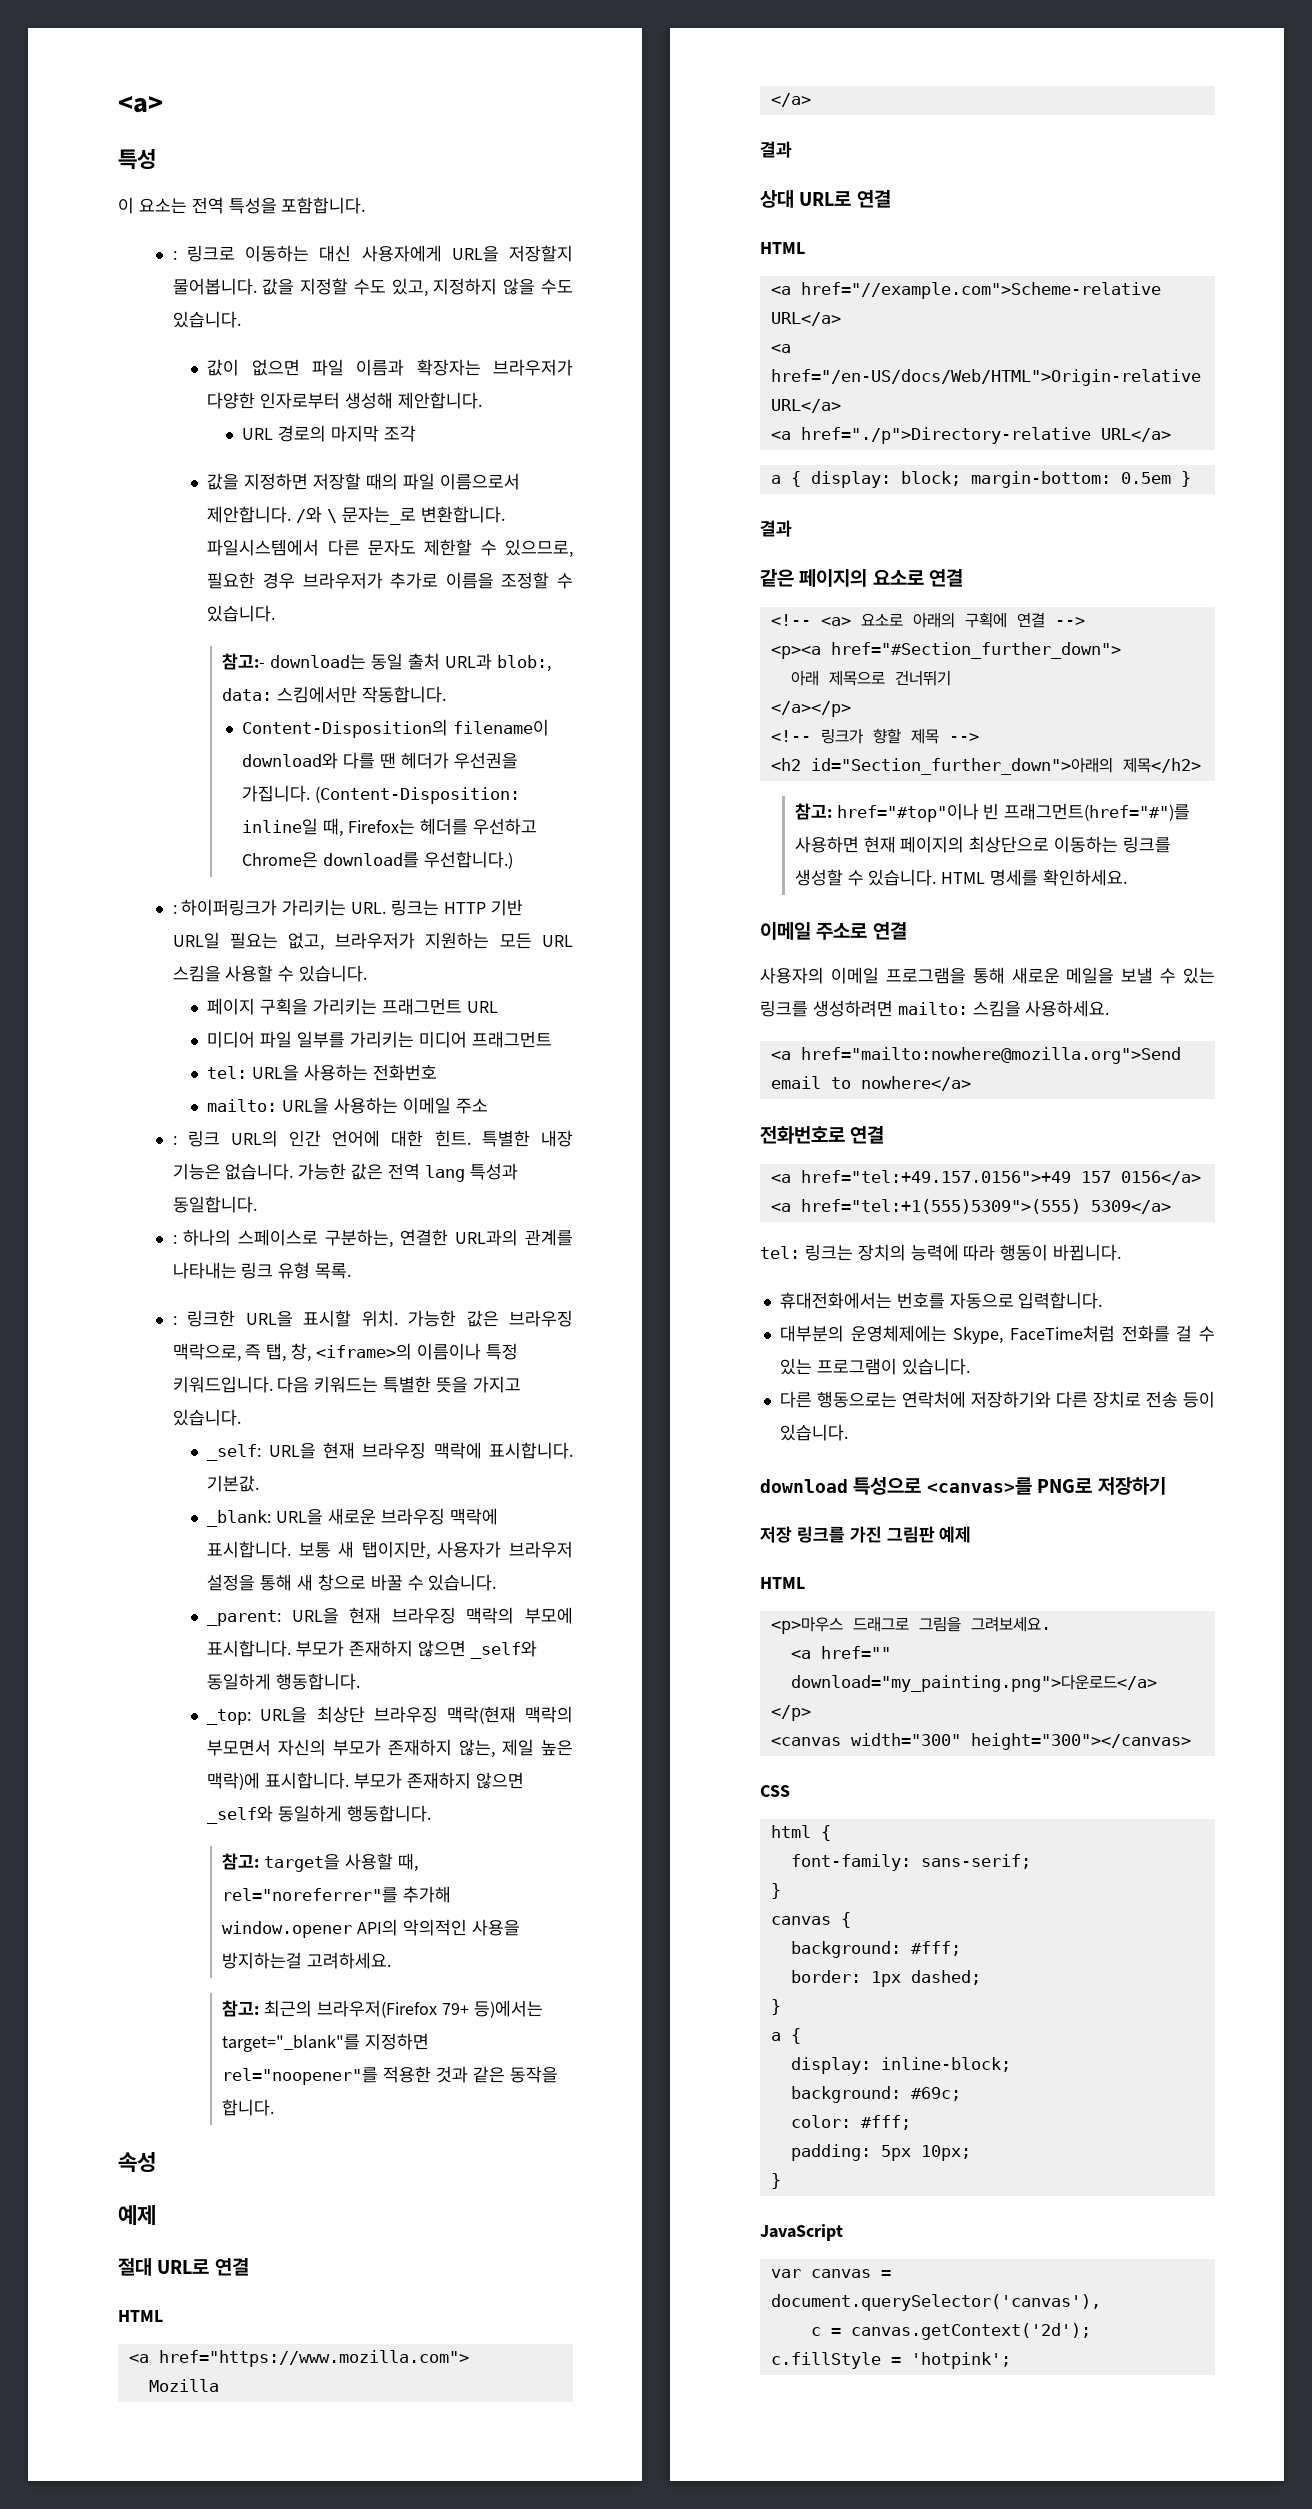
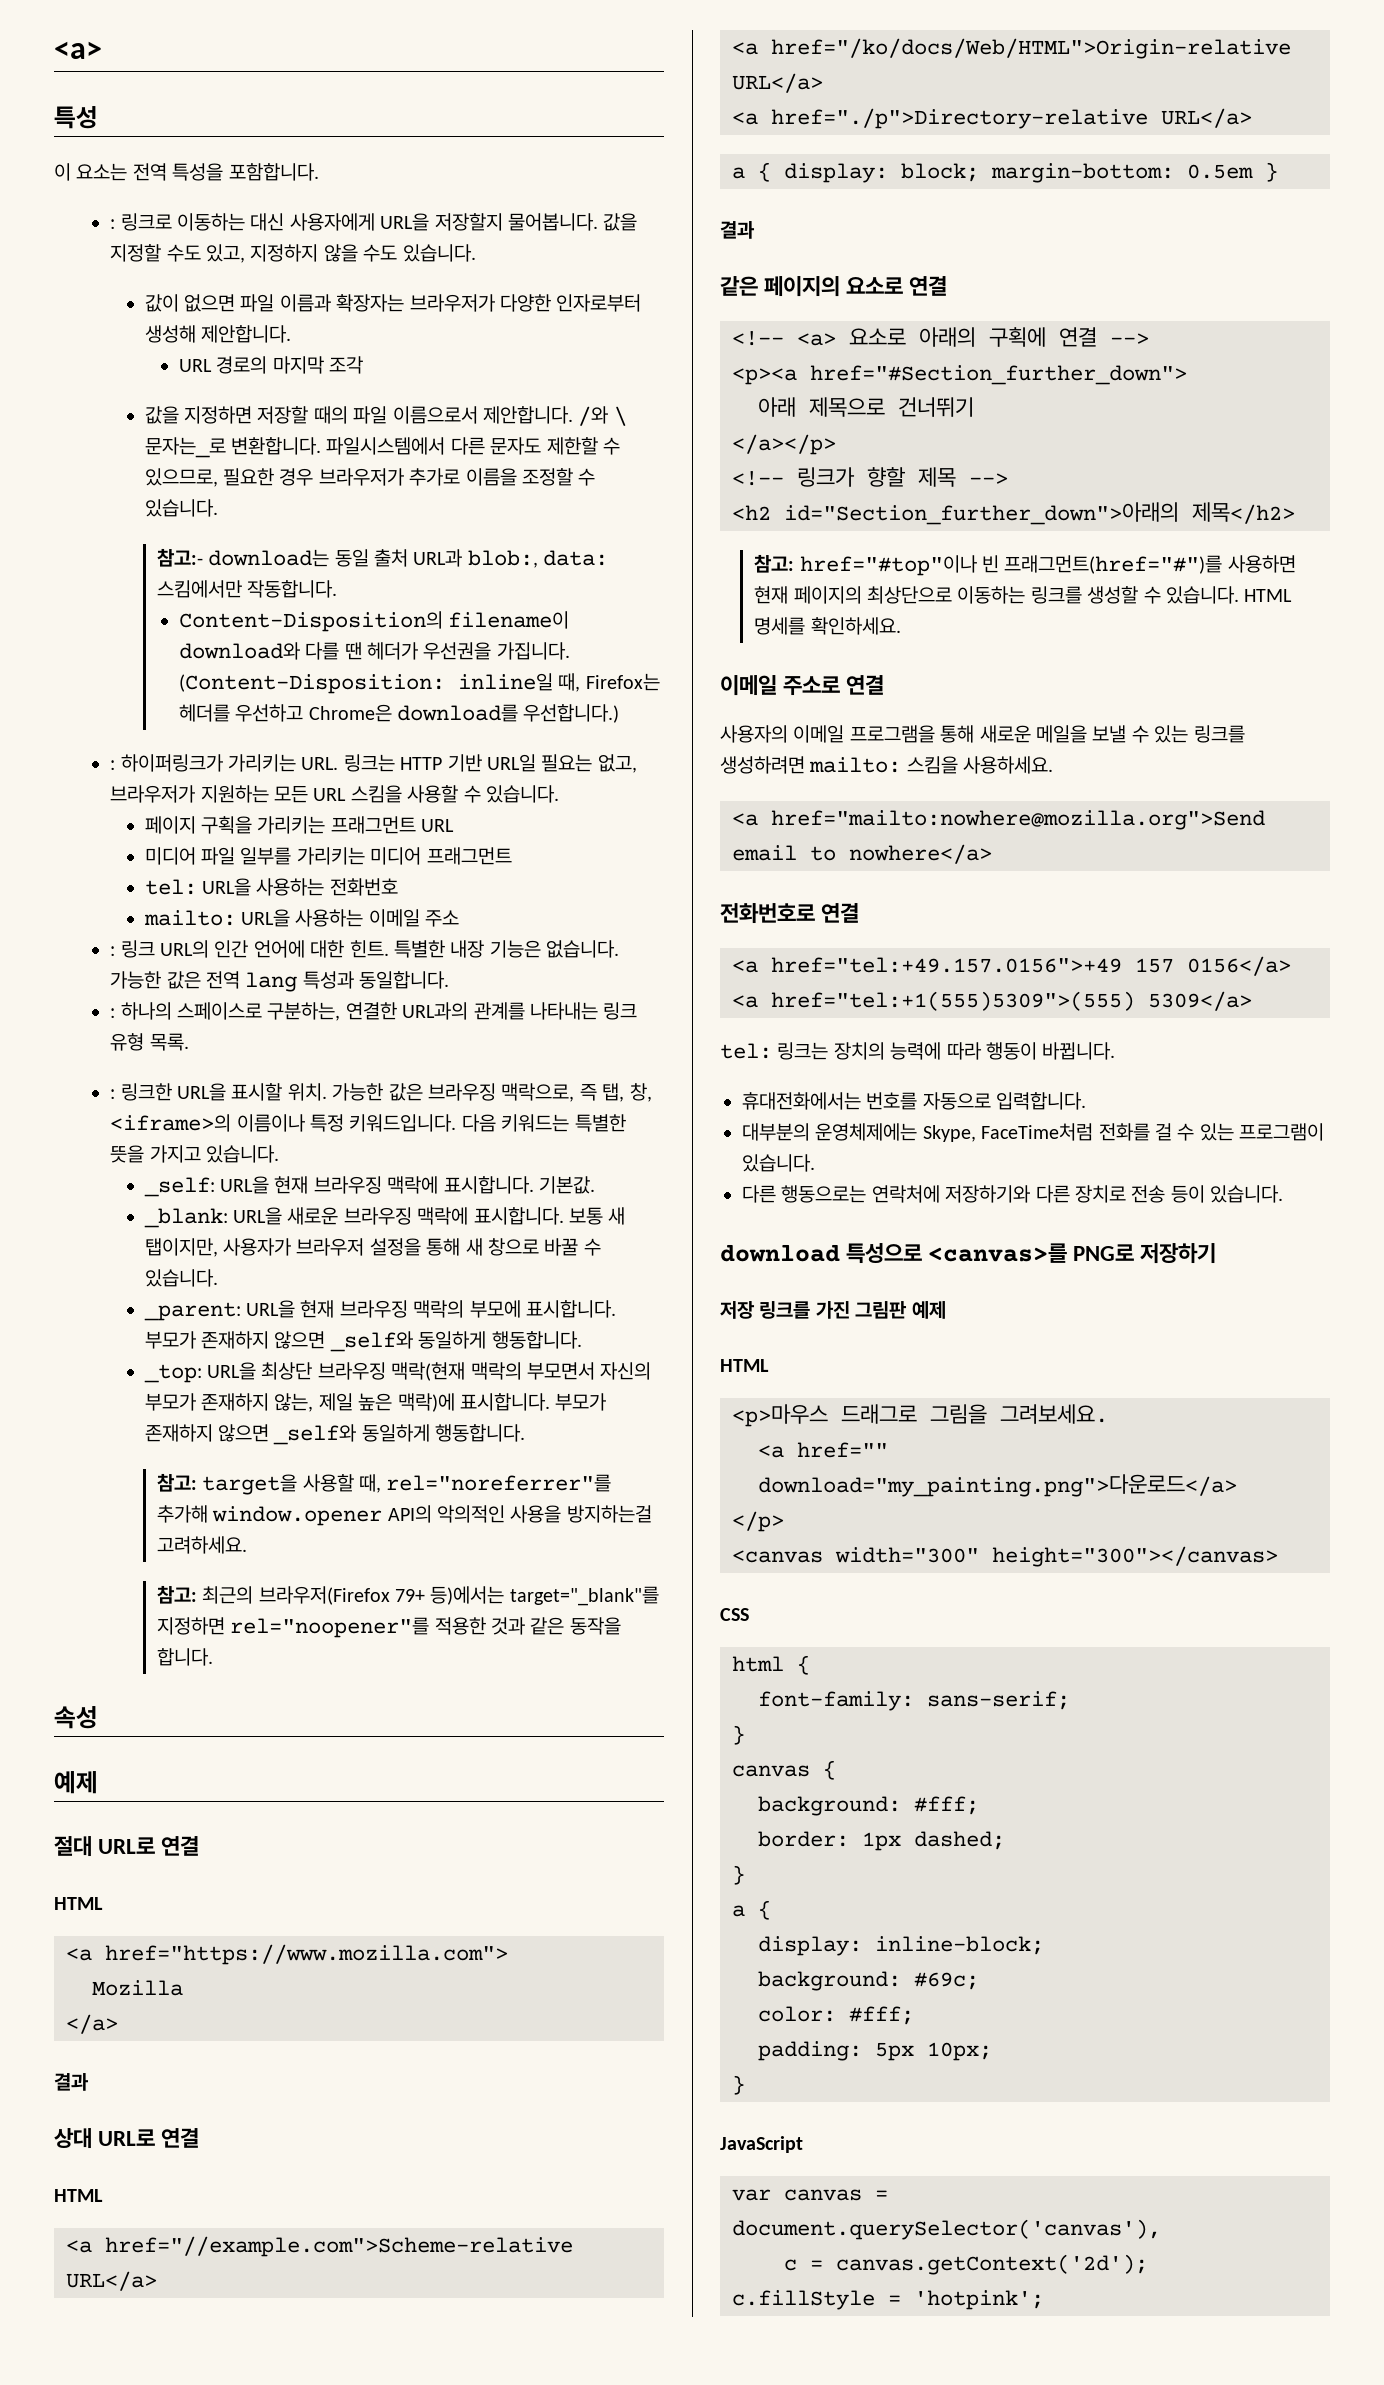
- <a href="/en-US/docs/Web/HTML">Origin-relative URL</a>
+ <a href="/ko/docs/Web/HTML">Origin-relative URL</a>

